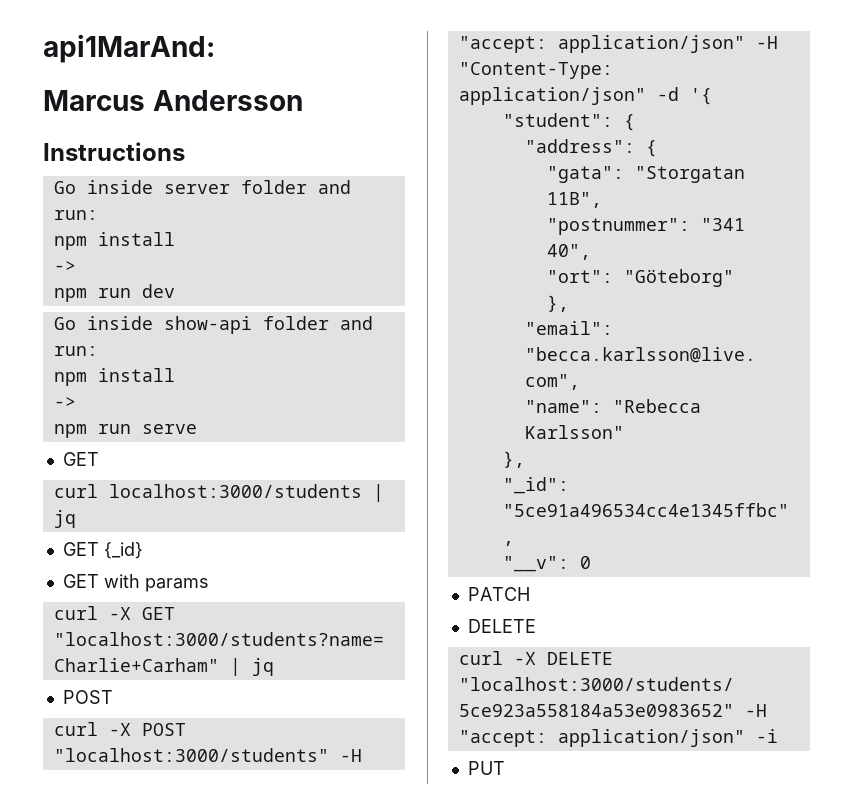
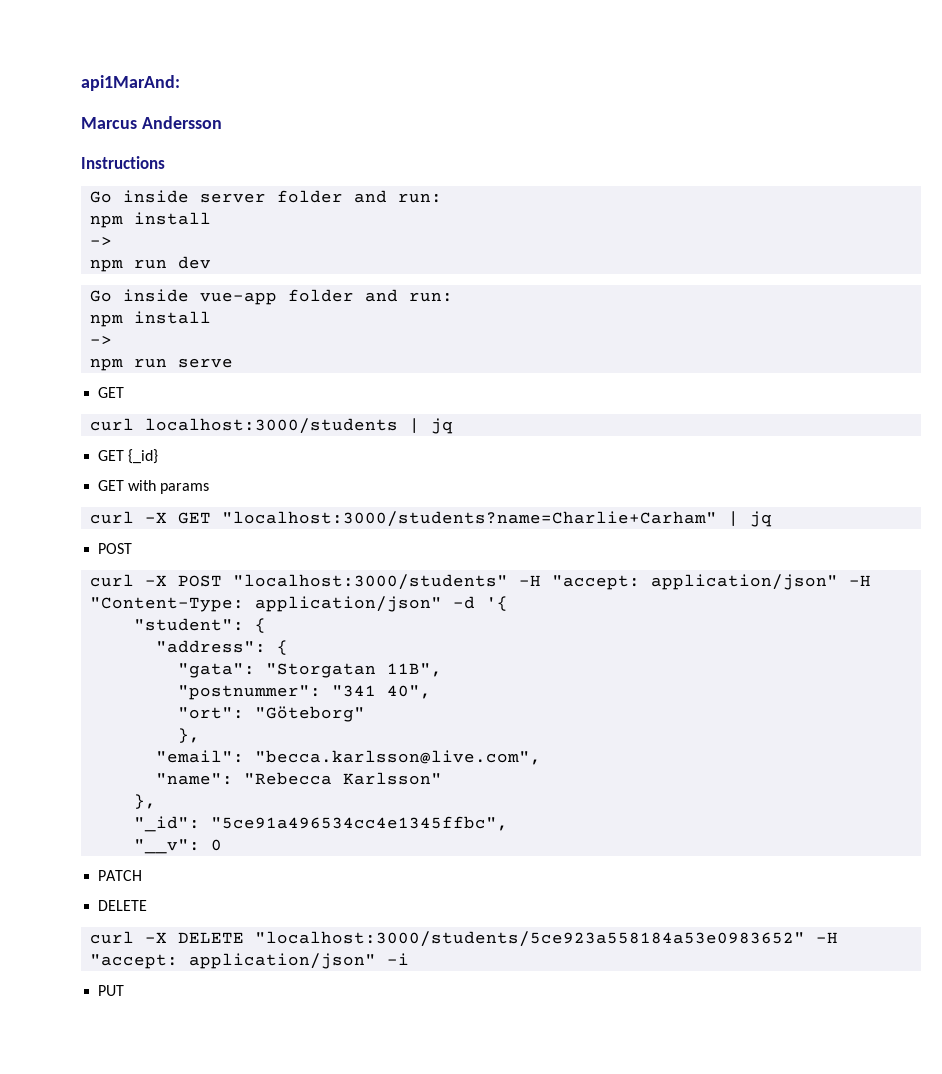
- Go inside show-api folder and run:
+ Go inside vue-app folder and run:

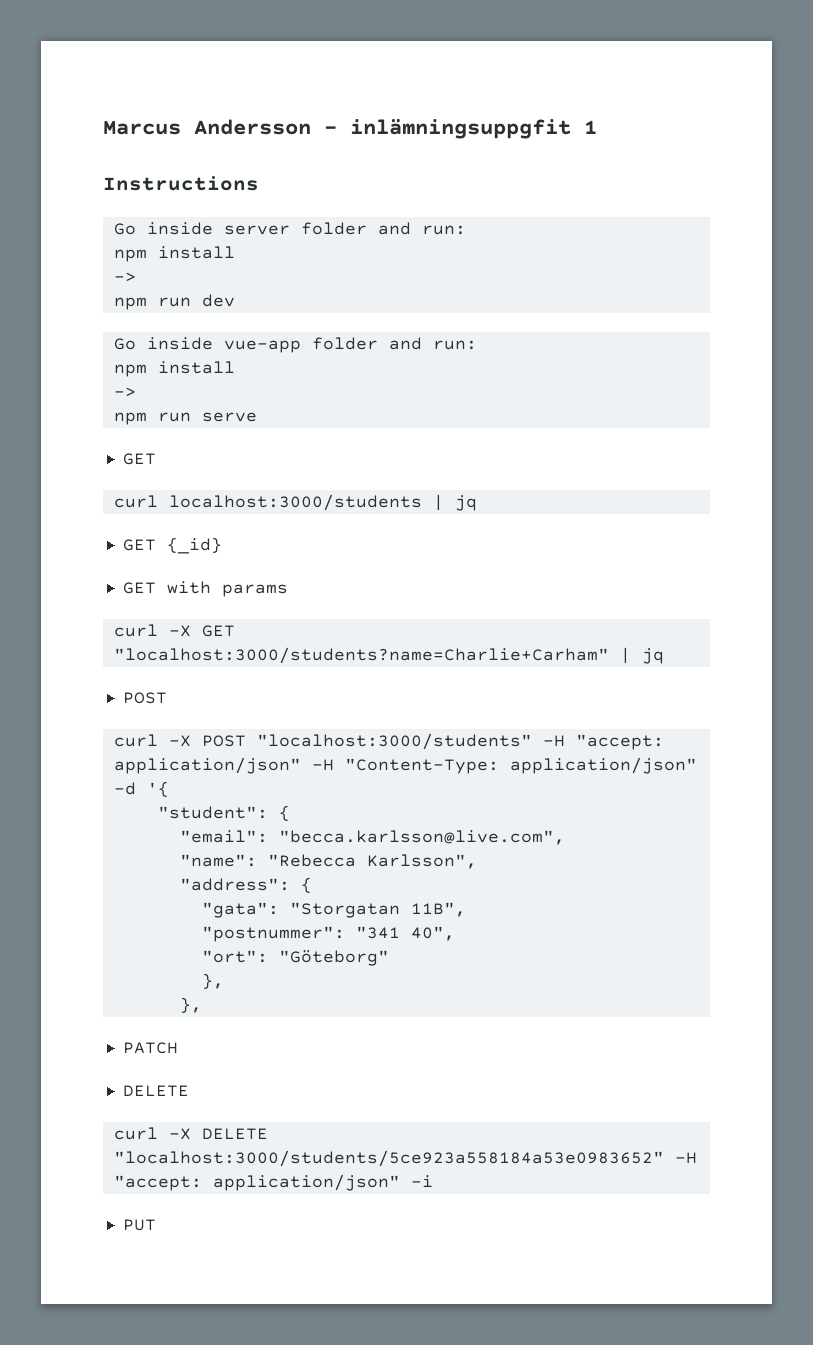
- api1MarAnd:
- Marcus Andersson
+ Marcus Andersson - inlämningsuppgfit 1
+ "email": "becca.karlsson@live.com",
+ "name": "Rebecca Karlsson",
  "ort": "Göteborg"
  },
- "email": "becca.karlsson@live.com",
- "name": "Rebecca Karlsson"
  },
- "_id": "5ce91a496534cc4e1345ffbc",
- "__v": 0

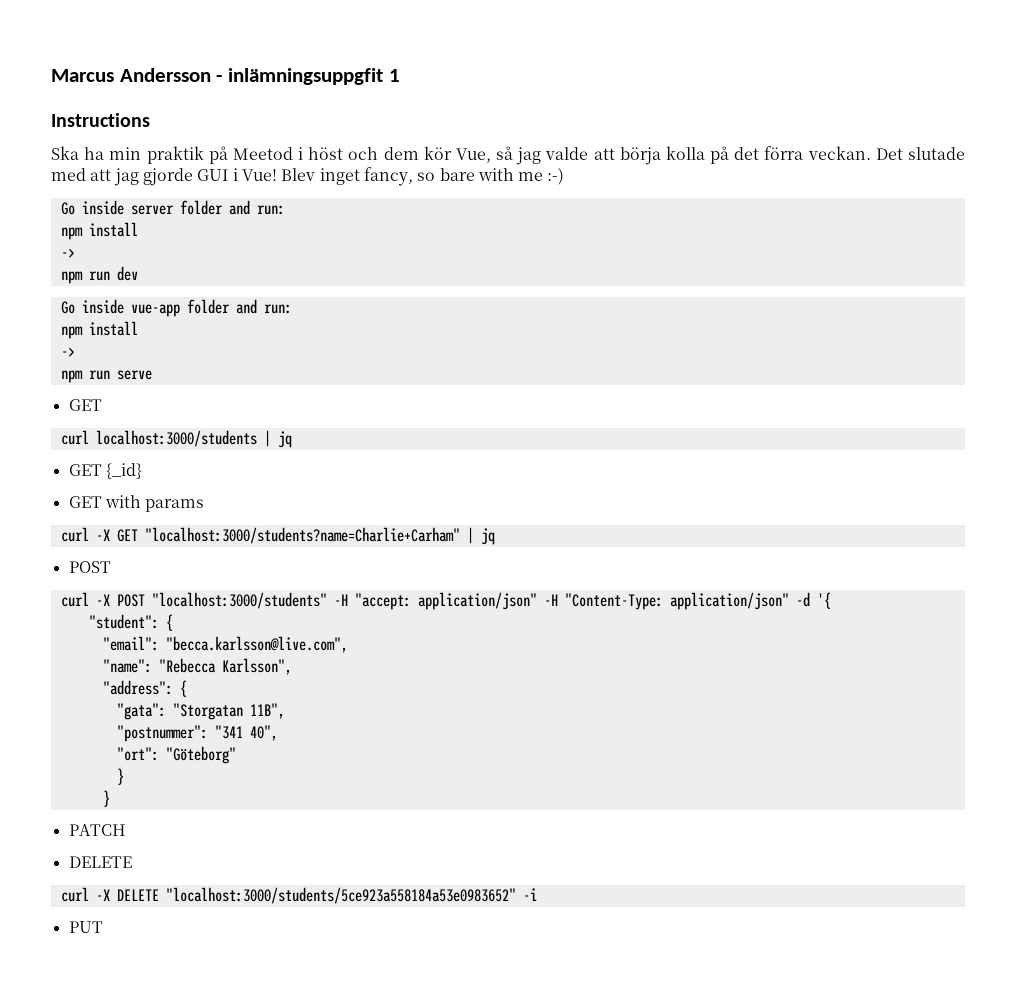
+ Ska ha min praktik på Meetod i höst och dem kör Vue, så jag valde att börja kolla på det förra veckan. Det slutade med att jag gjorde GUI i Vue! Blev inget fancy, so bare with me :-)
  "ort": "Göteborg"
- },
- },
+ }
+ }
- curl -X DELETE "localhost:3000/students/5ce923a558184a53e0983652" -H "accept: application/json" -i
+ curl -X DELETE "localhost:3000/students/5ce923a558184a53e0983652" -i

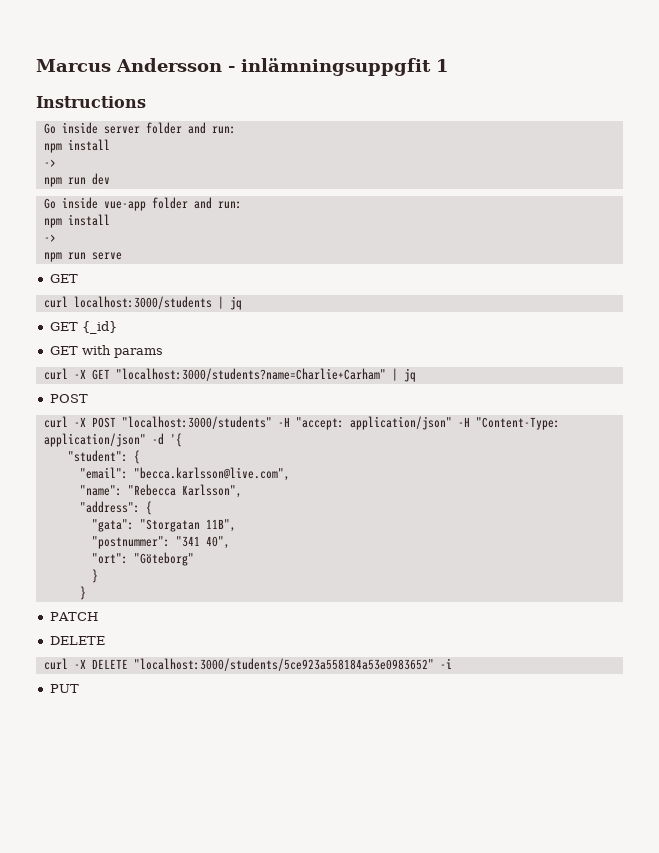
- Ska ha min praktik på Meetod i höst och dem kör Vue, så jag valde att börja kolla på det förra veckan. Det slutade med att jag gjorde GUI i Vue! Blev inget fancy, so bare with me :-)

